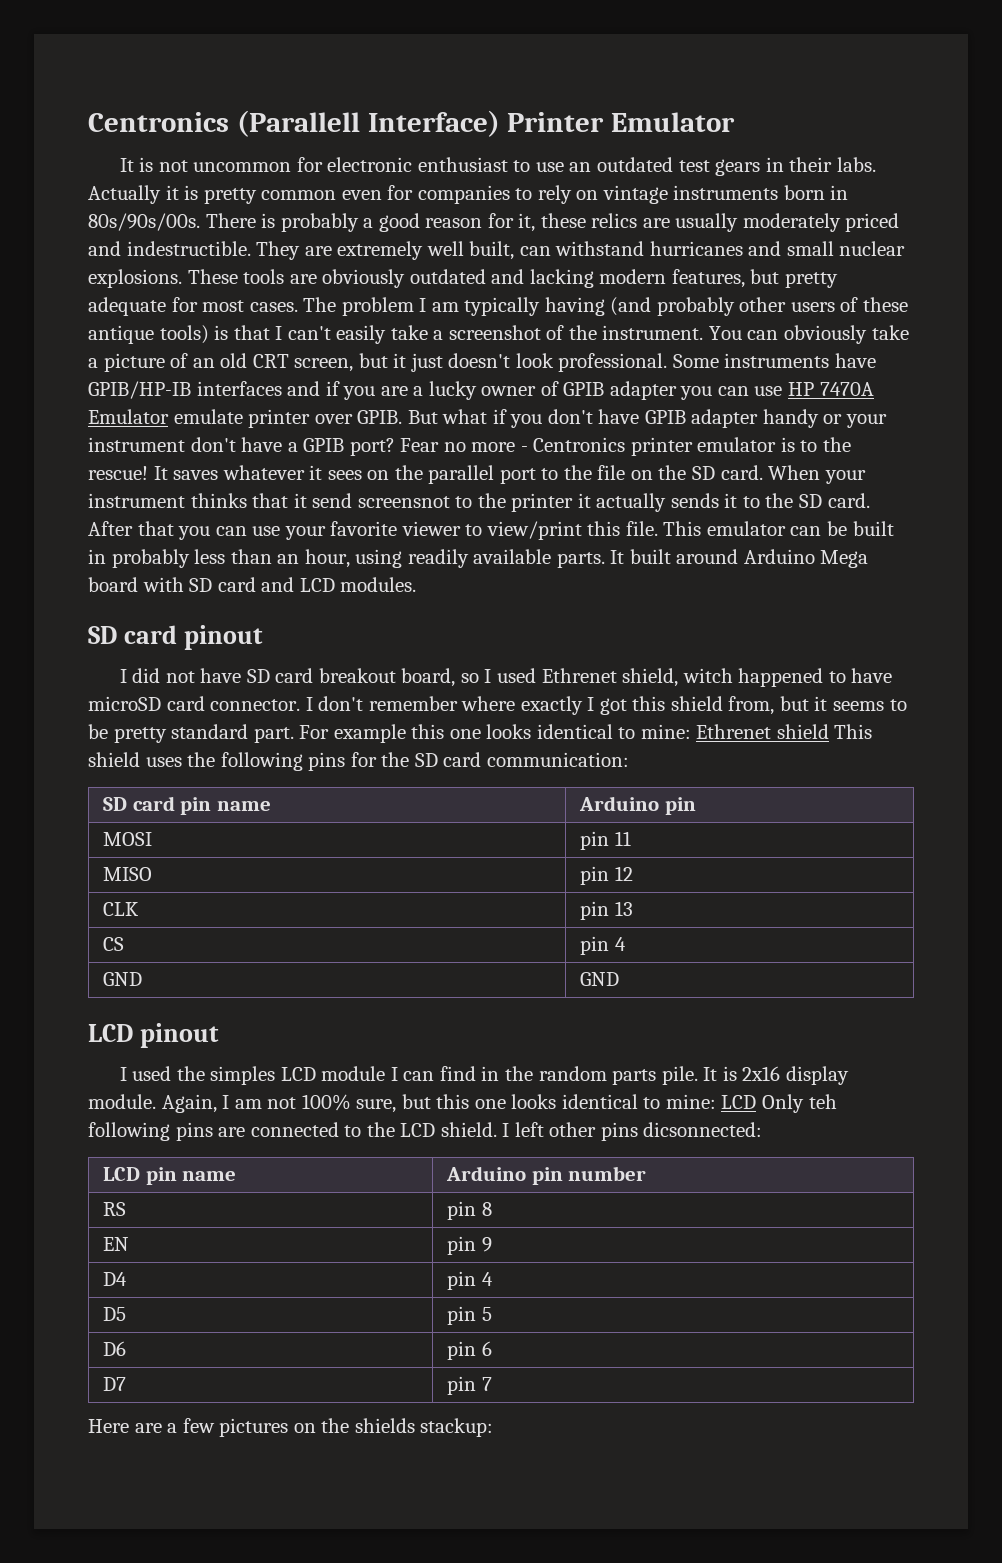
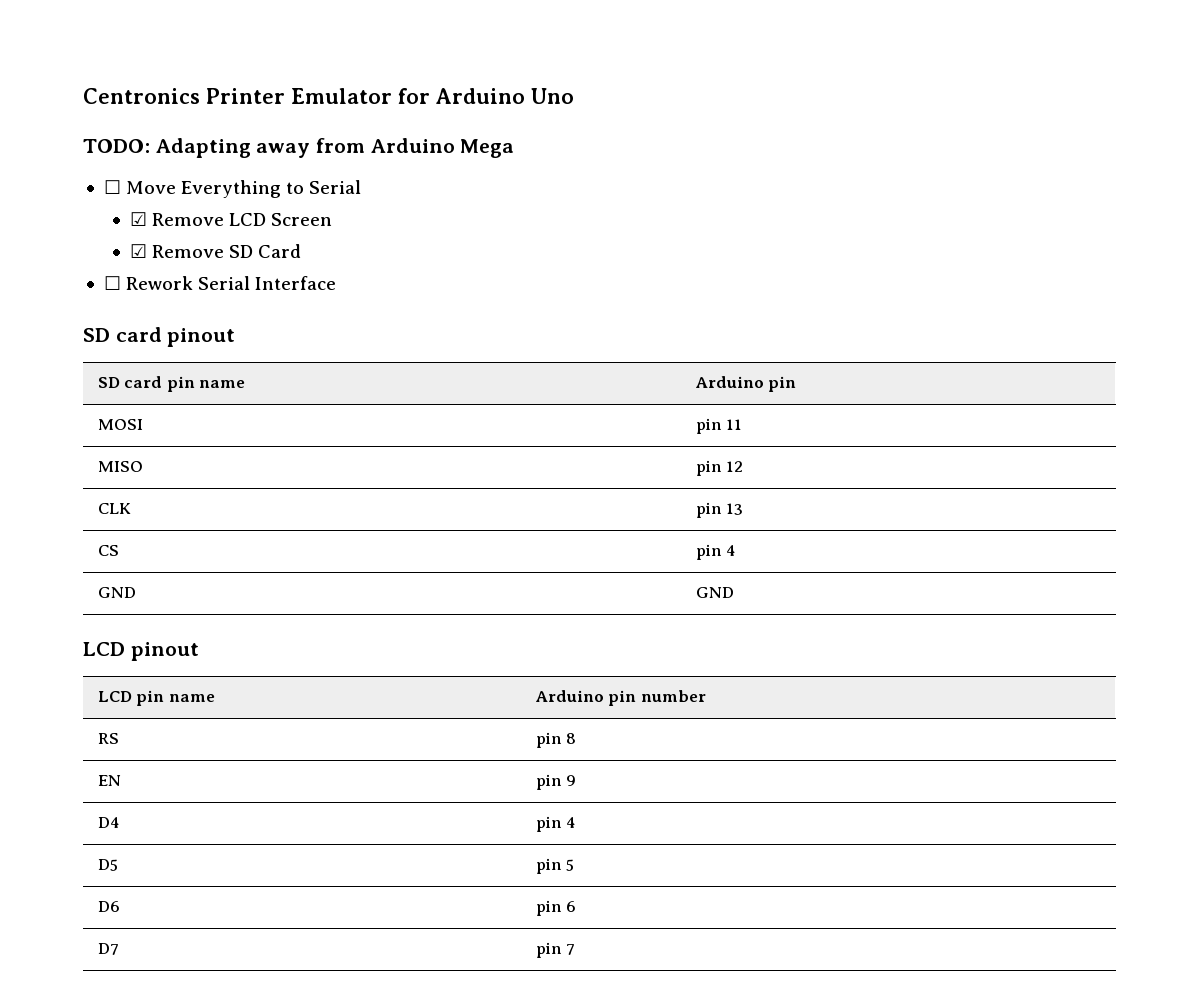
- Centronics (Parallell Interface) Printer Emulator
- It is not uncommon for electronic enthusiast to use an outdated test gears in their labs. Actually it is pretty common even for companies to rely on vintage instruments born in 80s/90s/00s. There is probably a good reason for it, these relics are usually moderately priced and indestructible. They are extremely well built, can withstand hurricanes and small nuclear explosions. These tools are obviously outdated and lacking modern features, but pretty adequate for most cases. The problem I am typically having (and probably other users of these antique tools) is that I can't easily take a screenshot of the instrument. You can obviously take a picture of an old CRT screen, but it just doesn't look professional. Some instruments have GPIB/HP-IB interfaces and if you are a lucky owner of GPIB adapter you can use HP 7470A Emulator emulate printer over GPIB. But what if you don't have GPIB adapter handy or your instrument don't have a GPIB port? Fear no more - Centronics printer emulator is to the rescue! It saves whatever it sees on the parallel port to the file on the SD card. When your instrument thinks that it send screensnot to the printer it actually sends it to the SD card. After that you can use your favorite viewer to view/print this file. This emulator can be built in probably less than an hour, using readily available parts. It built around Arduino Mega board with SD card and LCD modules.
+ Centronics Printer Emulator for Arduino Uno
+ TODO: Adapting away from Arduino Mega
+ ☐ Move Everything to Serial
+ ☑ Remove LCD Screen
+ ☑ Remove SD Card
+ ☐ Rework Serial Interface
  SD card pinout
- I did not have SD card breakout board, so I used Ethrenet shield, witch happened to have microSD card connector. I don't remember where exactly I got this shield from, but it seems to be pretty standard part. For example this one looks identical to mine: Ethrenet shield This shield uses the following pins for the SD card communication:
- I used the simples LCD module I can find in the random parts pile. It is 2x16 display module. Again, I am not 100% sure, but this one looks identical to mine: LCD Only teh following pins are connected to the LCD shield. I left other pins dicsonnected:
- Here are a few pictures on the shields stackup:

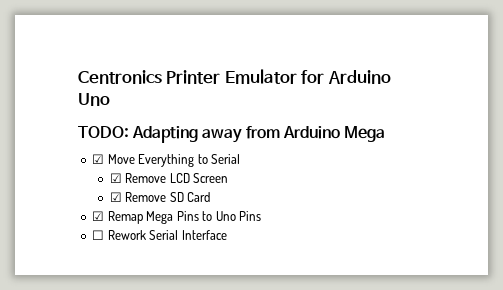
- ☐ Move Everything to Serial
+ ☑ Move Everything to Serial
+ ☑ Remap Mega Pins to Uno Pins
  ☐ Rework Serial Interface
- SD card pinout
- SD card pin name | Arduino pin
- MOSI | pin 11
- MISO | pin 12
- CLK | pin 13
- CS | pin 4
- GND | GND
- LCD pinout
- LCD pin name | Arduino pin number
- RS | pin 8
- EN | pin 9
- D4 | pin 4
- D5 | pin 5
- D6 | pin 6
- D7 | pin 7

